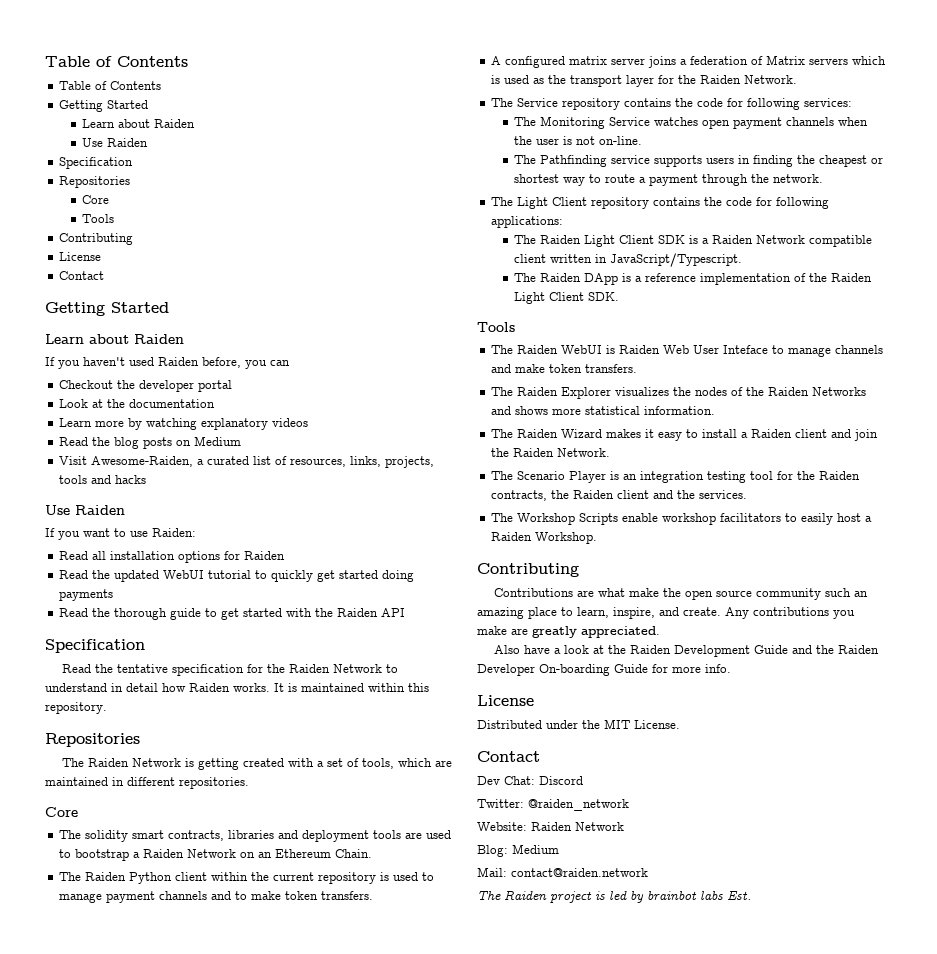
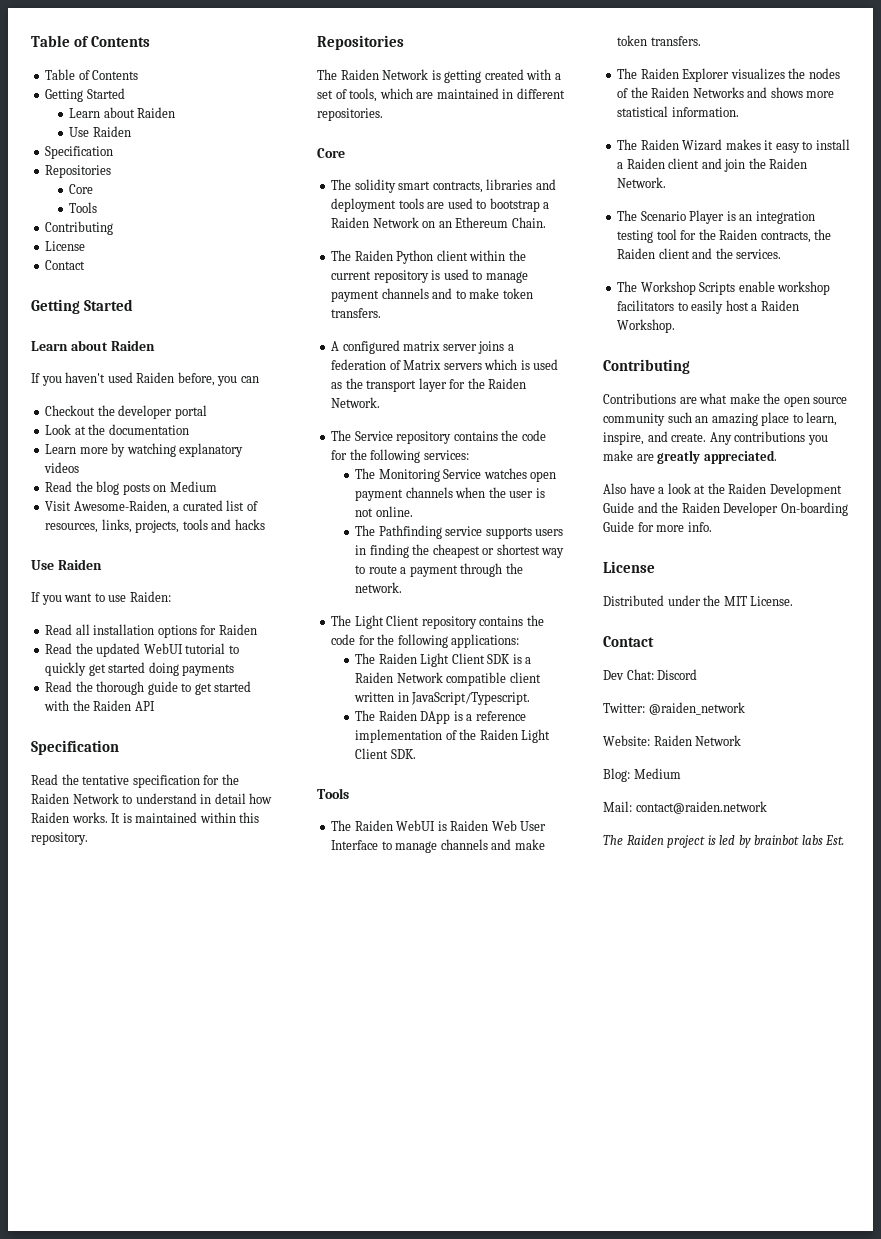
- The Service repository contains the code for following services:
+ The Service repository contains the code for the following services:
- The Monitoring Service watches open payment channels when the user is not on-line.
+ The Monitoring Service watches open payment channels when the user is not online.
- The Light Client repository contains the code for following applications:
+ The Light Client repository contains the code for the following applications:
- The Raiden WebUI is Raiden Web User Inteface to manage channels and make token transfers.
+ The Raiden WebUI is Raiden Web User Interface to manage channels and make token transfers.

